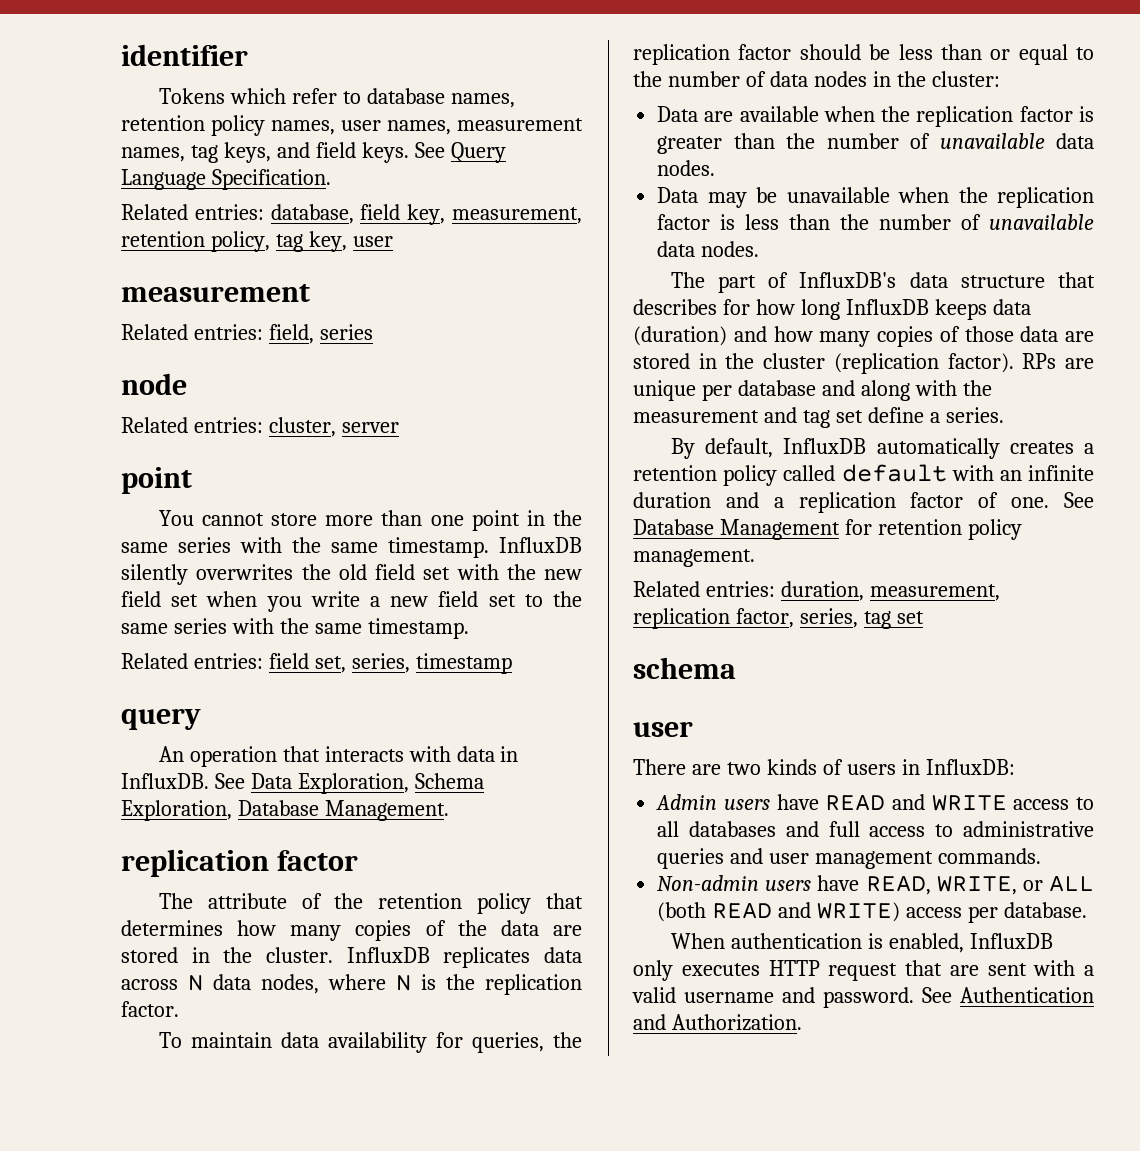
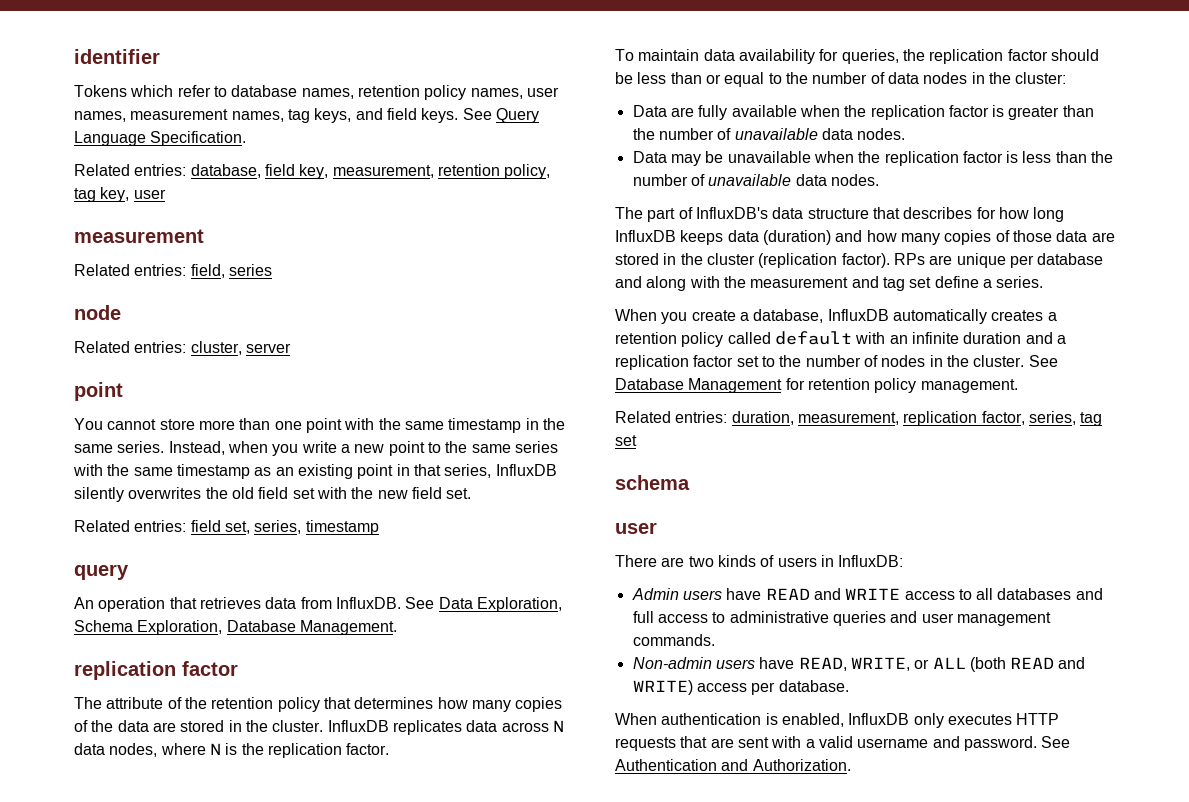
- You cannot store more than one point in the same series with the same timestamp. InfluxDB silently overwrites the old field set with the new field set when you write a new field set to the same series with the same timestamp.
+ You cannot store more than one point with the same timestamp in the same series. Instead, when you write a new point to the same series with the same timestamp as an existing point in that series, InfluxDB silently overwrites the old field set with the new field set.
- An operation that interacts with data in InfluxDB.
+ An operation that retrieves data from InfluxDB.
- Data are available when the replication factor is greater than the number of unavailable data nodes.
+ Data are fully available when the replication factor is greater than the number of unavailable data nodes.
- By default, InfluxDB automatically creates a retention policy called default with an infinite duration and a replication factor of one.
+ When you create a database, InfluxDB automatically creates a retention policy called default with an infinite duration and a replication factor set to the number of nodes in the cluster.
- When authentication is enabled, InfluxDB only executes HTTP request that are sent with a valid username and password.
+ When authentication is enabled, InfluxDB only executes HTTP requests that are sent with a valid username and password.

